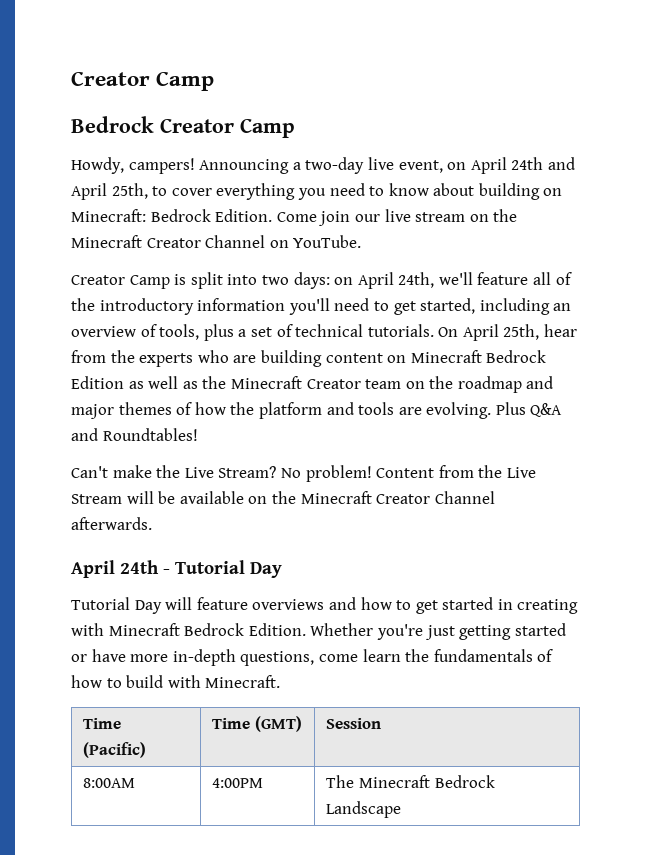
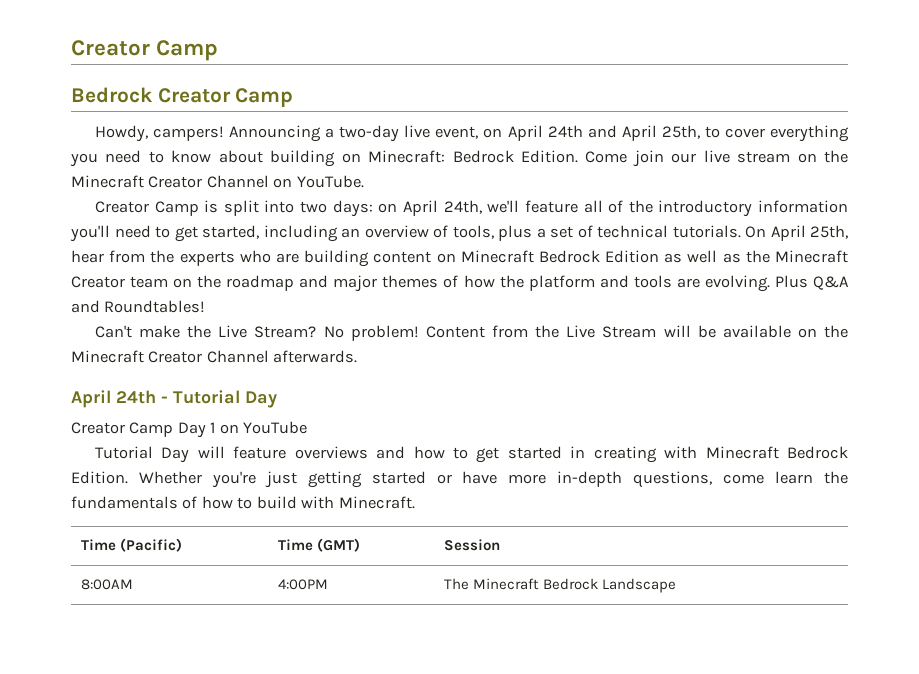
+ Creator Camp Day 1 on YouTube

